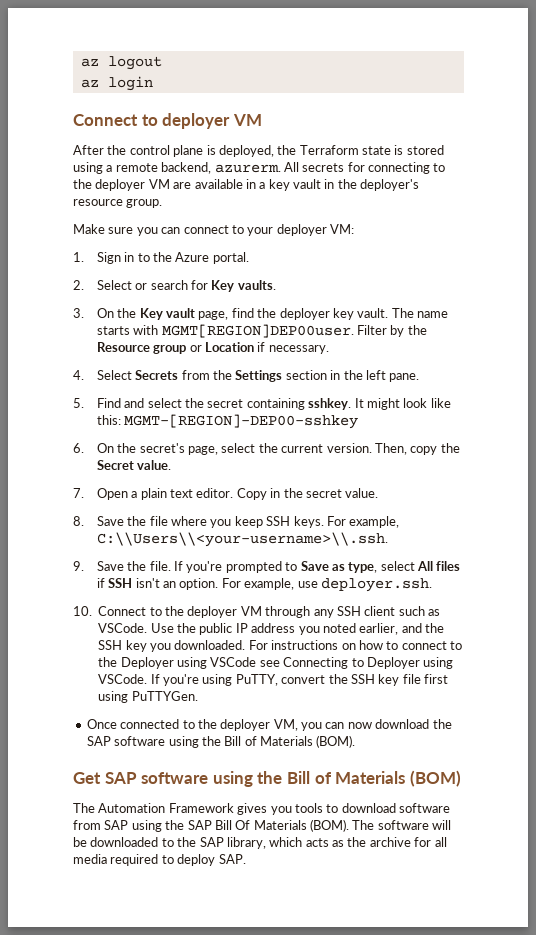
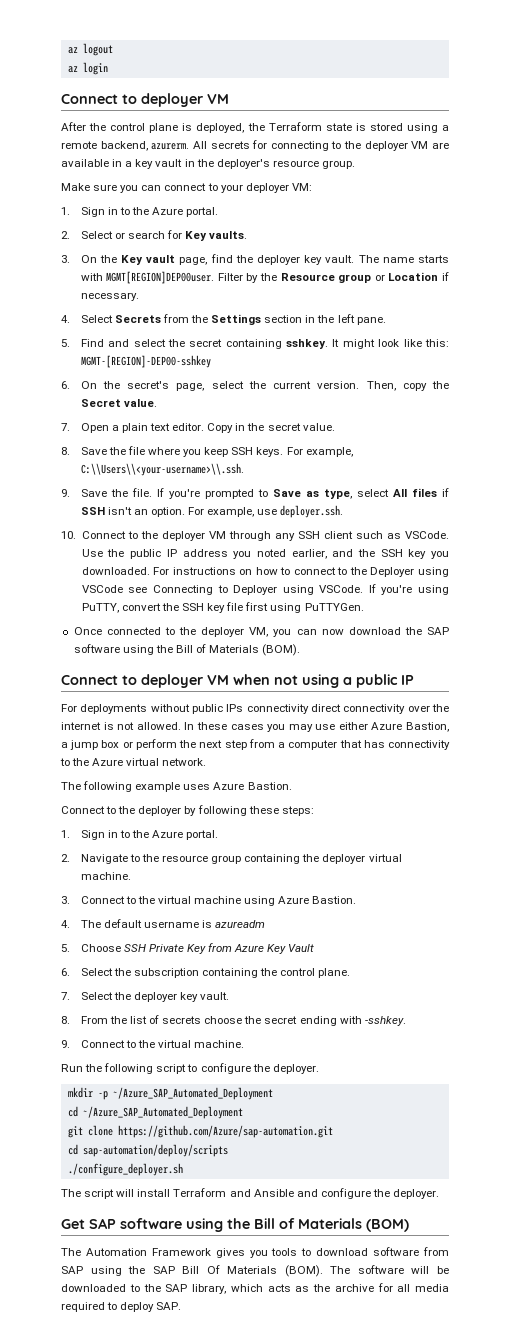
+ Connect to deployer VM when not using a public IP
+ For deployments without public IPs connectivity direct connectivity over the internet is not allowed. In these cases you may use either Azure Bastion, a jump box or perform the next step from a computer that has connectivity to the Azure virtual network.
+ The following example uses Azure Bastion.
+ Connect to the deployer by following these steps:
+ 1. Sign in to the Azure portal.
+ 2. Navigate to the resource group containing the deployer virtual machine.
+ 3. Connect to the virtual machine using Azure Bastion.
+ 4. The default username is azureadm
+ 5. Choose SSH Private Key from Azure Key Vault
+ 6. Select the subscription containing the control plane.
+ 7. Select the deployer key vault.
+ 8. From the list of secrets choose the secret ending with -sshkey.
+ 9. Connect to the virtual machine.
+ Run the following script to configure the deployer.
+ mkdir -p ~/Azure_SAP_Automated_Deployment
+ cd ~/Azure_SAP_Automated_Deployment
+ git clone https://github.com/Azure/sap-automation.git
+ cd sap-automation/deploy/scripts
+ ./configure_deployer.sh
+ The script will install Terraform and Ansible and configure the deployer.

